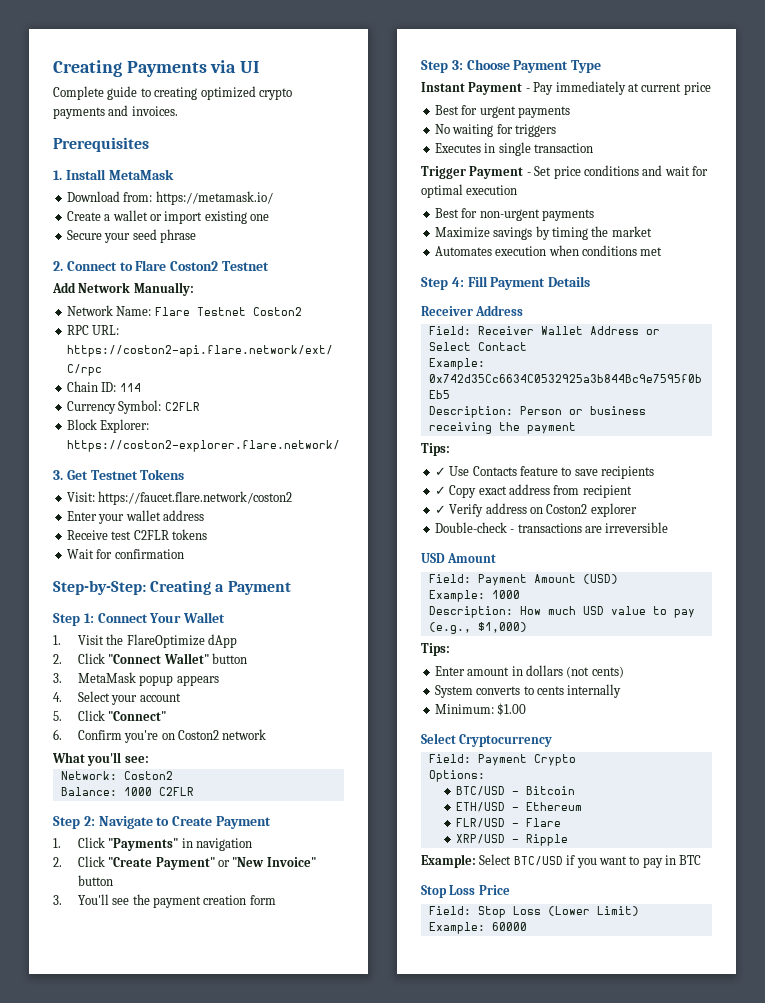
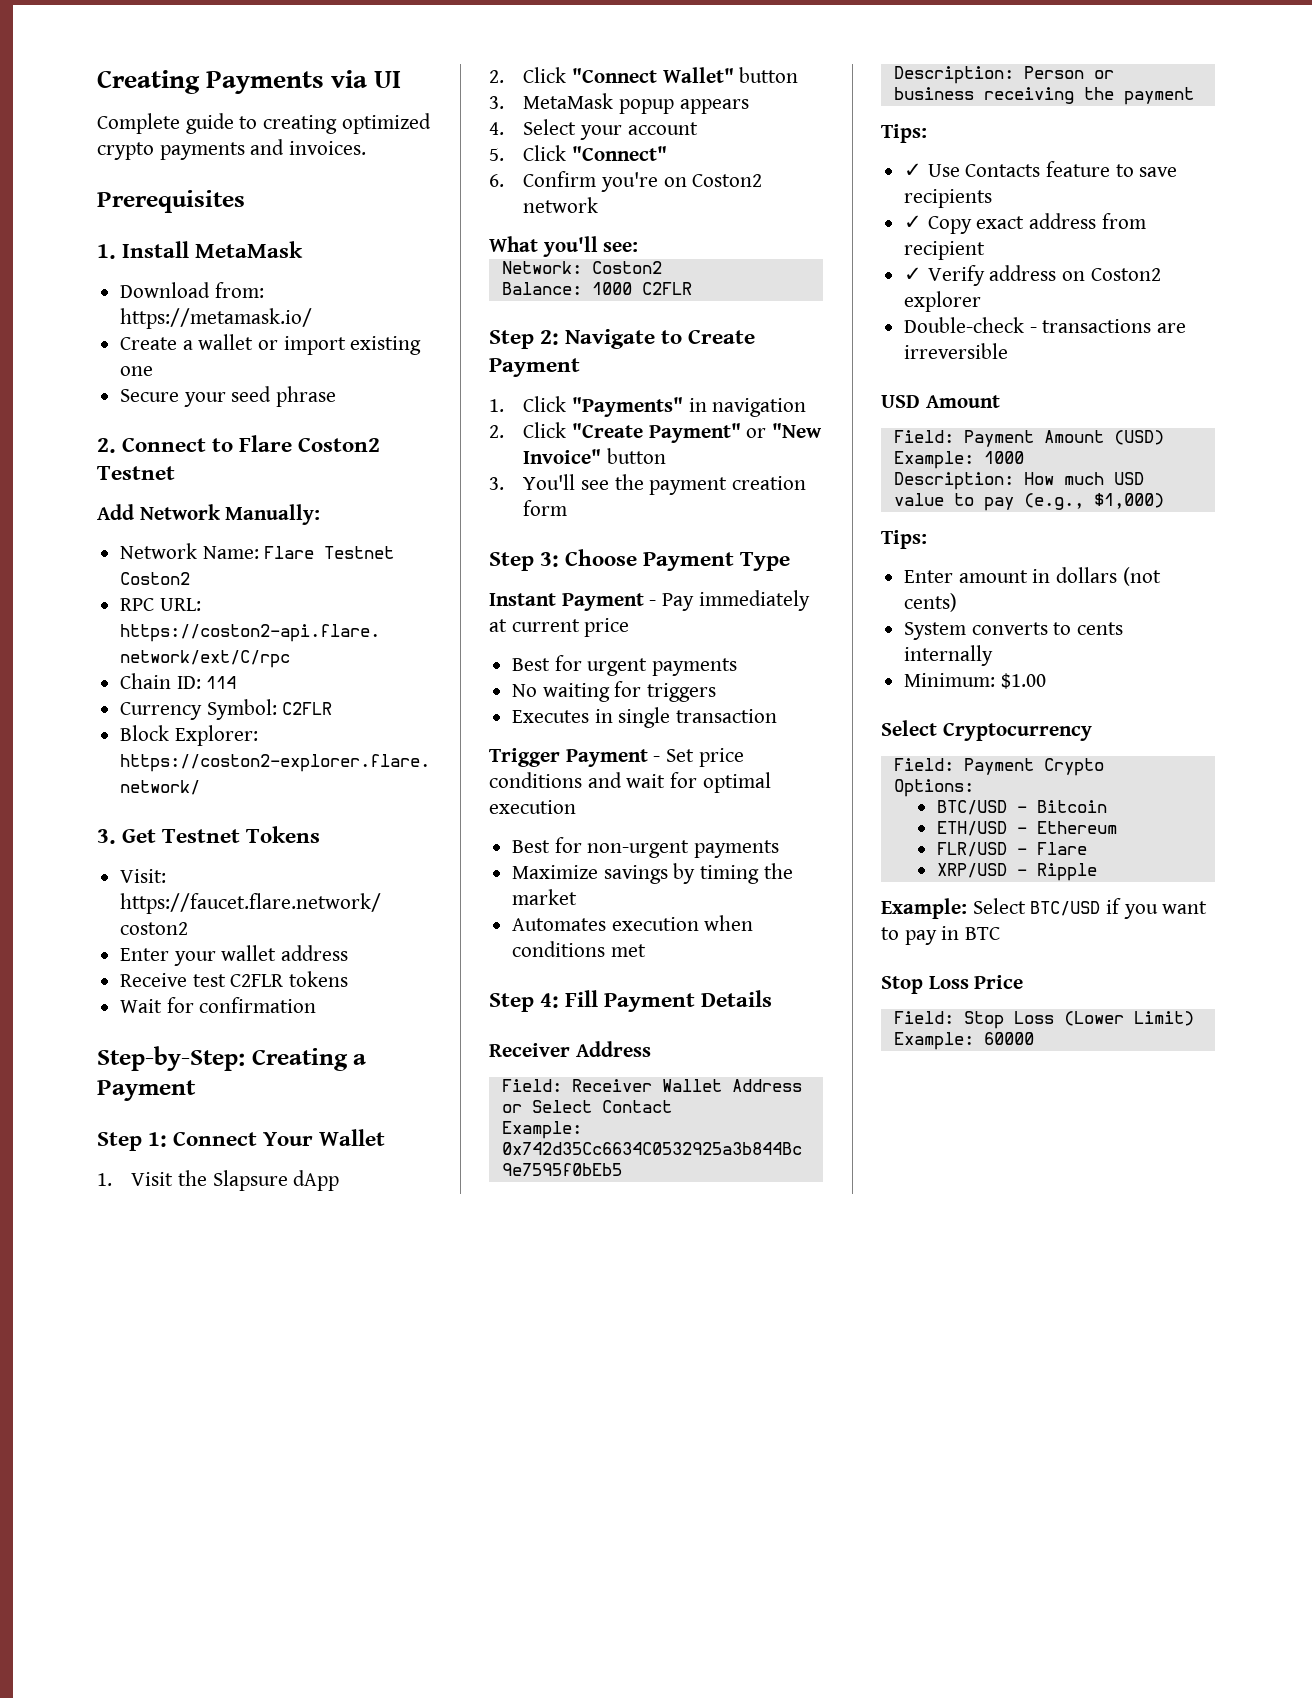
- 1. Visit the FlareOptimize dApp
+ 1. Visit the Slapsure dApp

